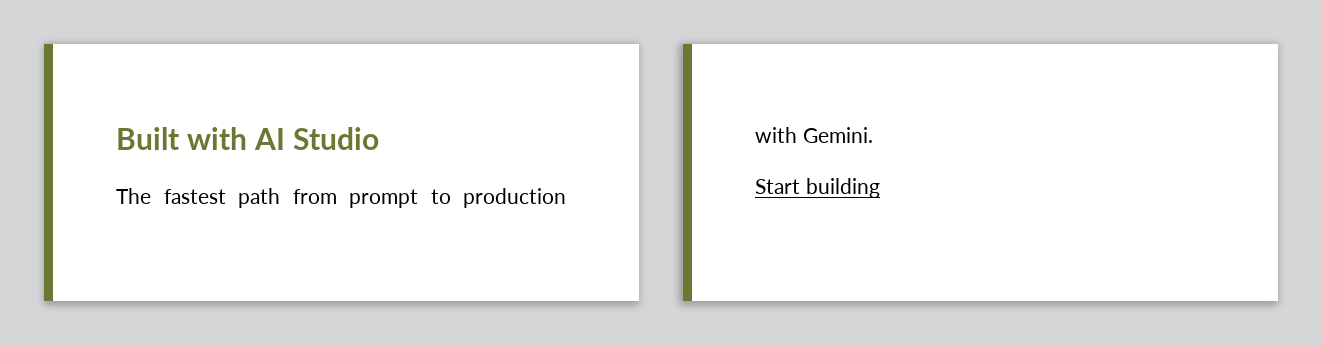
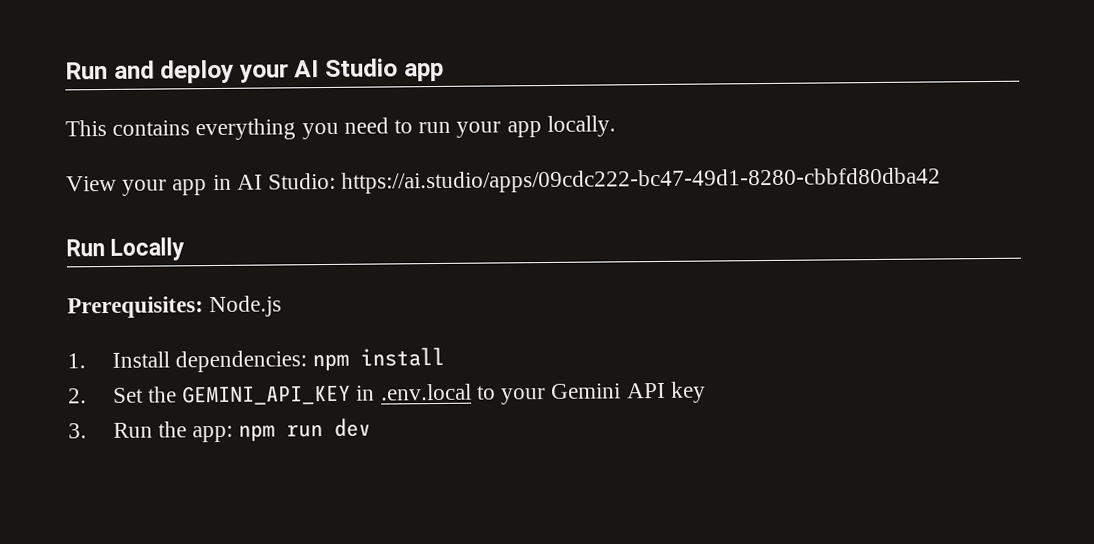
- Built with AI Studio
- The fastest path from prompt to production with Gemini.
- Start building
+ Run and deploy your AI Studio app
+ This contains everything you need to run your app locally.
+ View your app in AI Studio: https://ai.studio/apps/09cdc222-bc47-49d1-8280-cbbfd80dba42
+ Run Locally
+ Prerequisites: Node.js
+ 1. Install dependencies: npm install
+ 2. Set the GEMINI_API_KEY in .env.local to your Gemini API key
+ 3. Run the app: npm run dev

